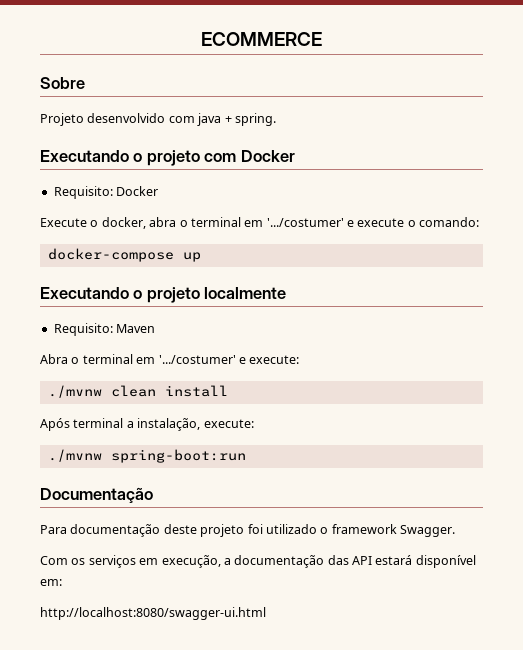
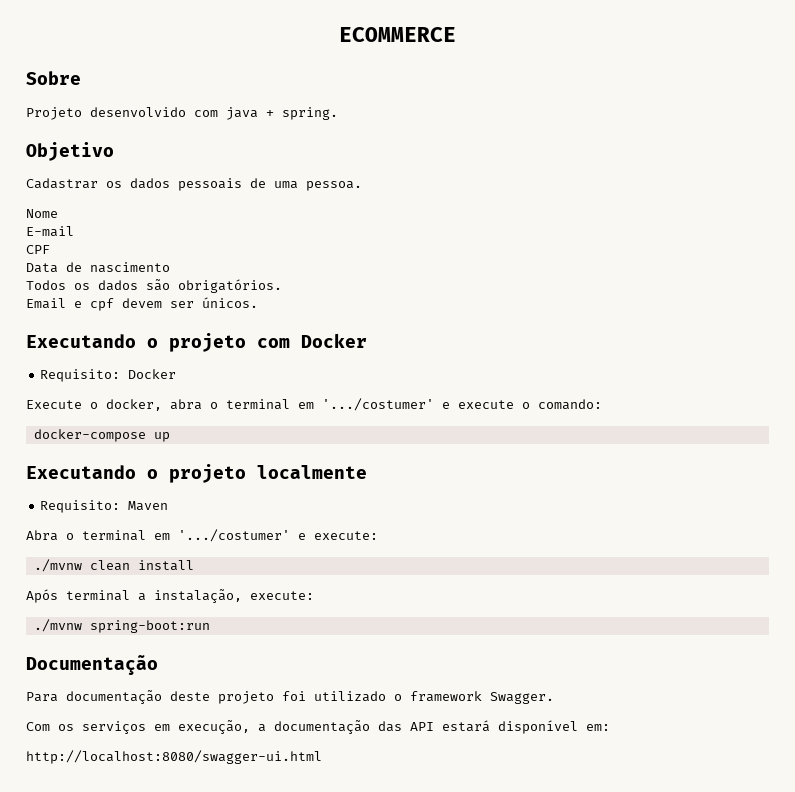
+ Objetivo
+ Cadastrar os dados pessoais de uma pessoa.
+ Nome
+ E-mail
+ CPF
+ Data de nascimento
+ Todos os dados são obrigatórios.
+ Email e cpf devem ser únicos.

